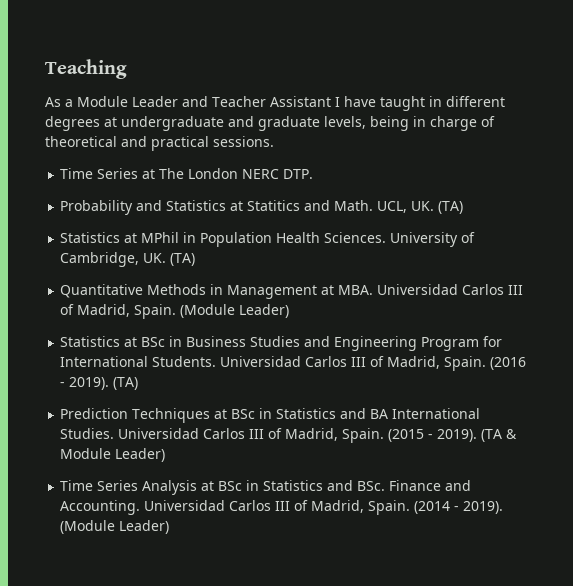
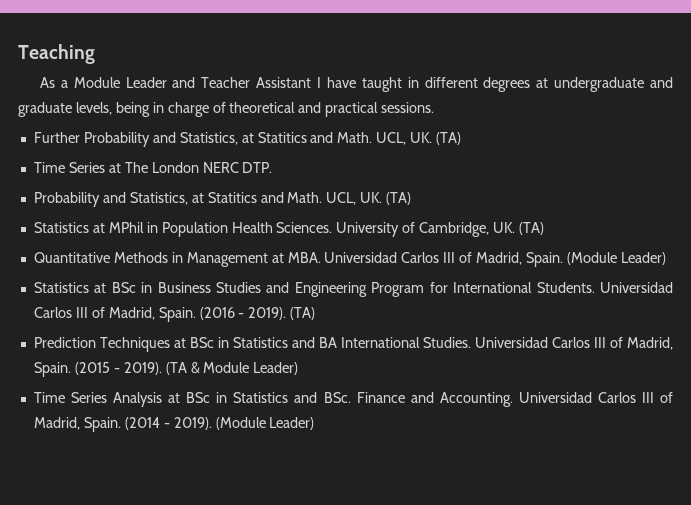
+ Further Probability and Statistics, at Statitics and Math. UCL, UK. (TA)
  Time Series at The London NERC DTP.
- Probability and Statistics at Statitics and Math.
+ Probability and Statistics, at Statitics and Math.

